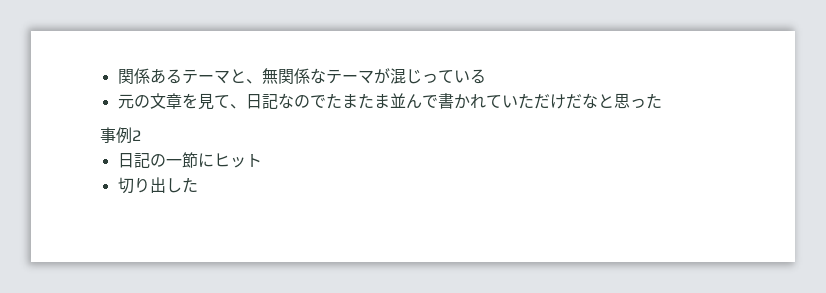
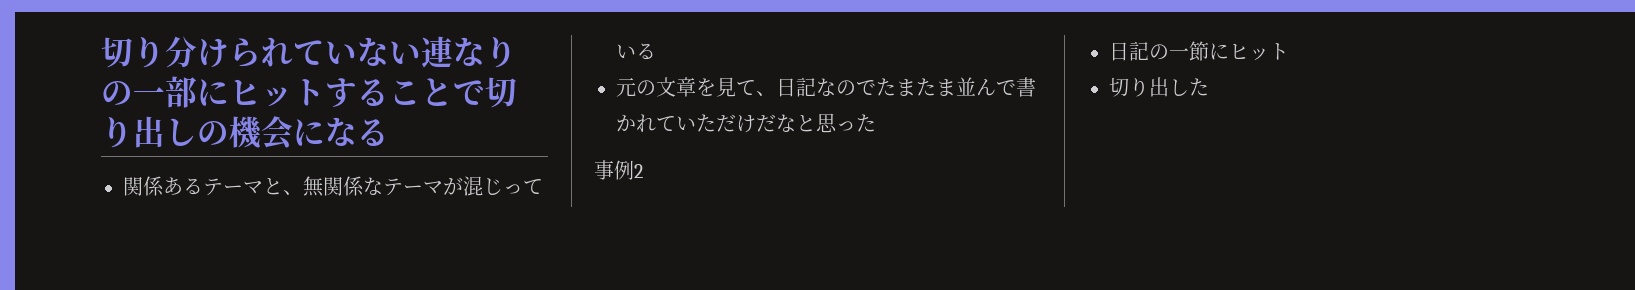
+ 切り分けられていない連なりの一部にヒットすることで切り出しの機会になる

